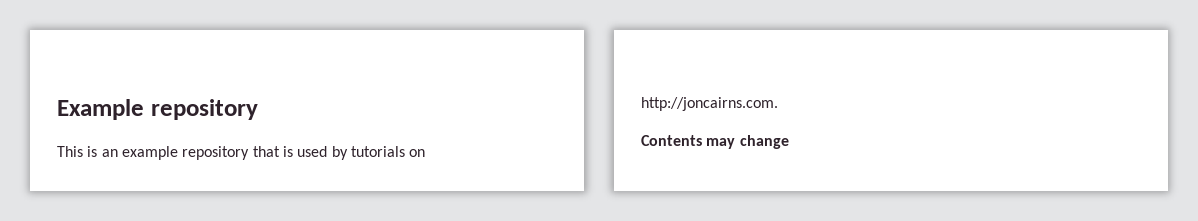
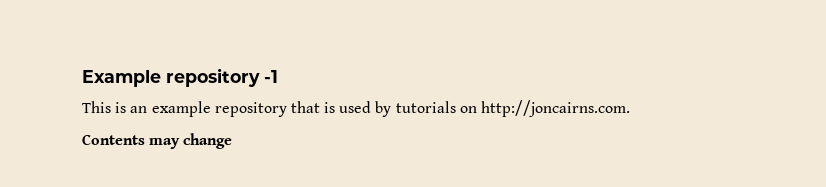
- Example repository
+ Example repository -1

